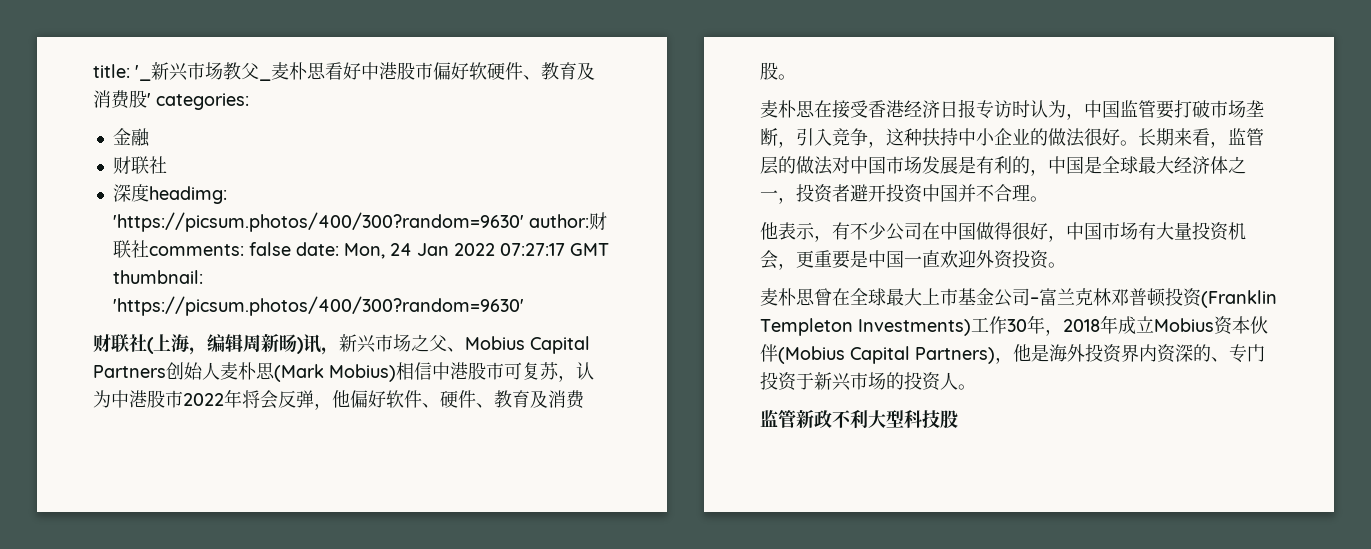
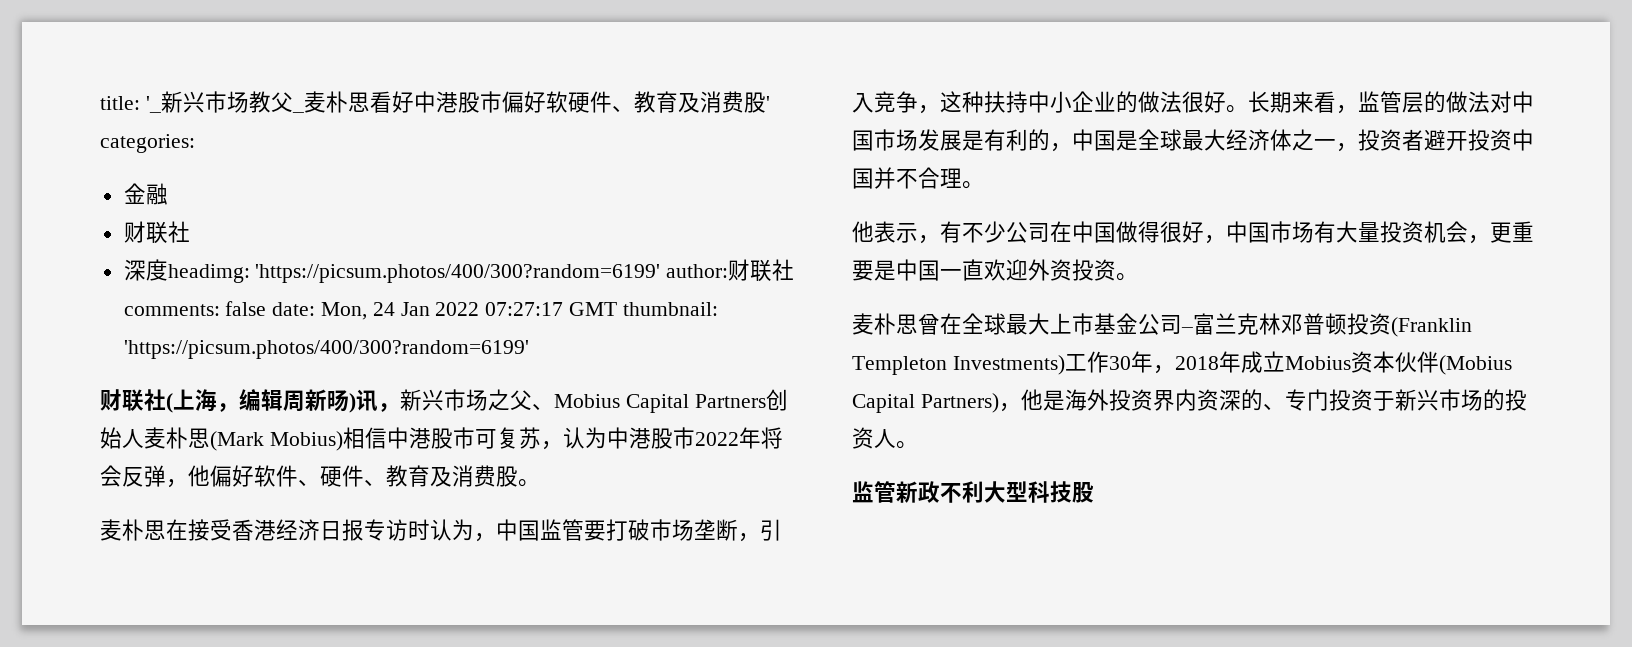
- 深度headimg: 'https://picsum.photos/400/300?random=9630' author:财联社comments: false date: Mon, 24 Jan 2022 07:27:17 GMT thumbnail: 'https://picsum.photos/400/300?random=9630'
+ 深度headimg: 'https://picsum.photos/400/300?random=6199' author:财联社comments: false date: Mon, 24 Jan 2022 07:27:17 GMT thumbnail: 'https://picsum.photos/400/300?random=6199'

